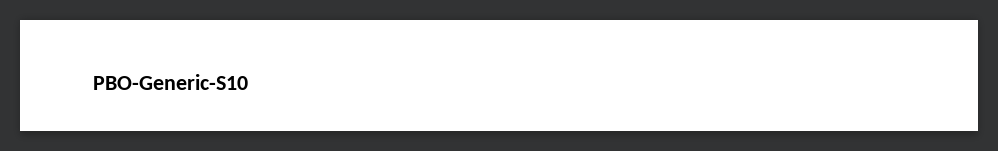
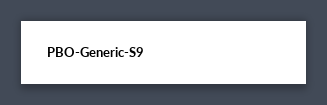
- PBO-Generic-S10
+ PBO-Generic-S9

